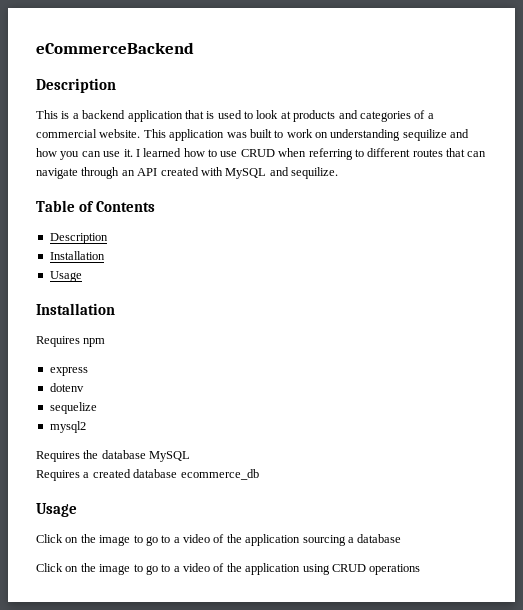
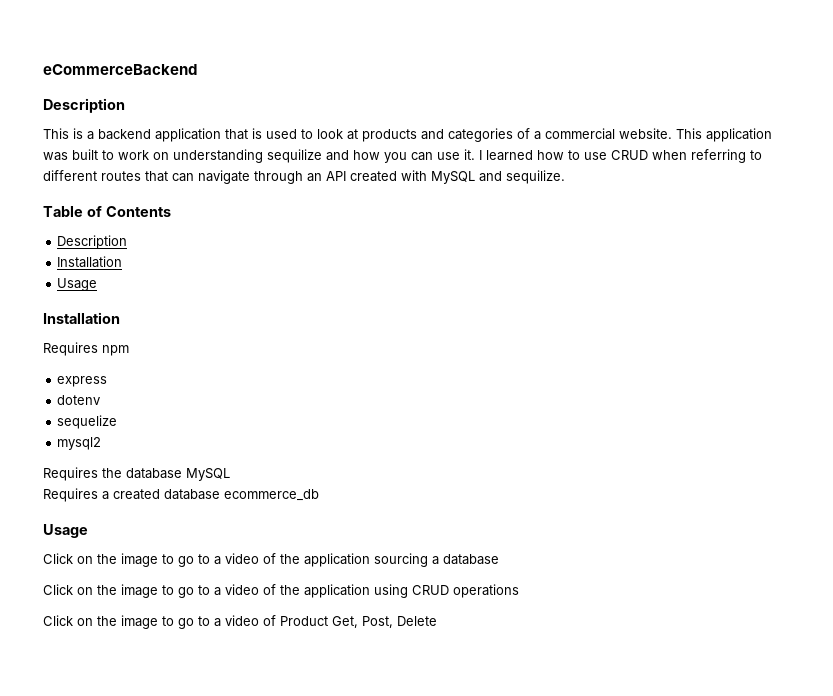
+ Click on the image to go to a video of Product Get, Post, Delete

